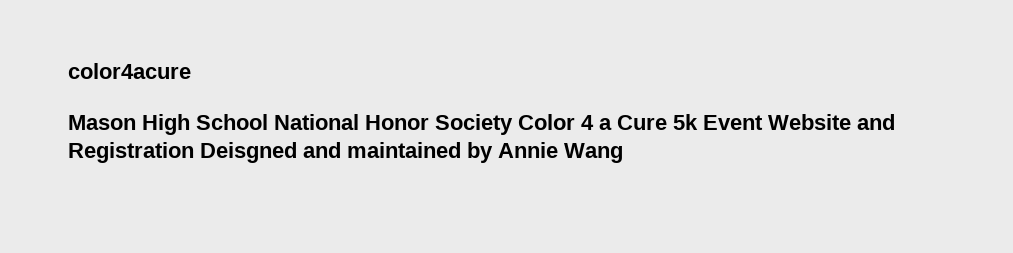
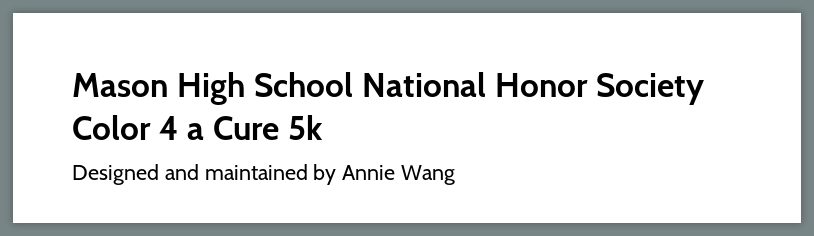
- color4acure
- Mason High School National Honor Society Color 4 a Cure 5k Event Website and Registration Deisgned and maintained by Annie Wang
+ Mason High School National Honor Society Color 4 a Cure 5k
+ Designed and maintained by Annie Wang

